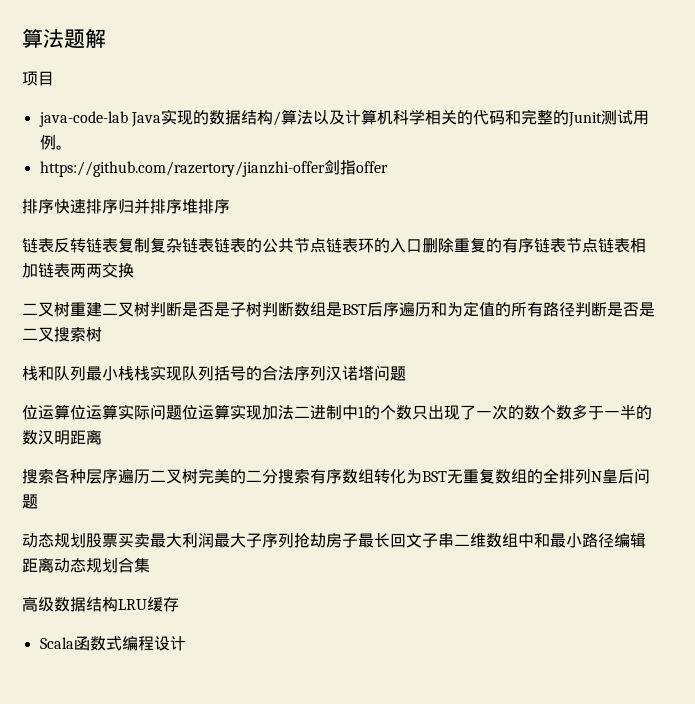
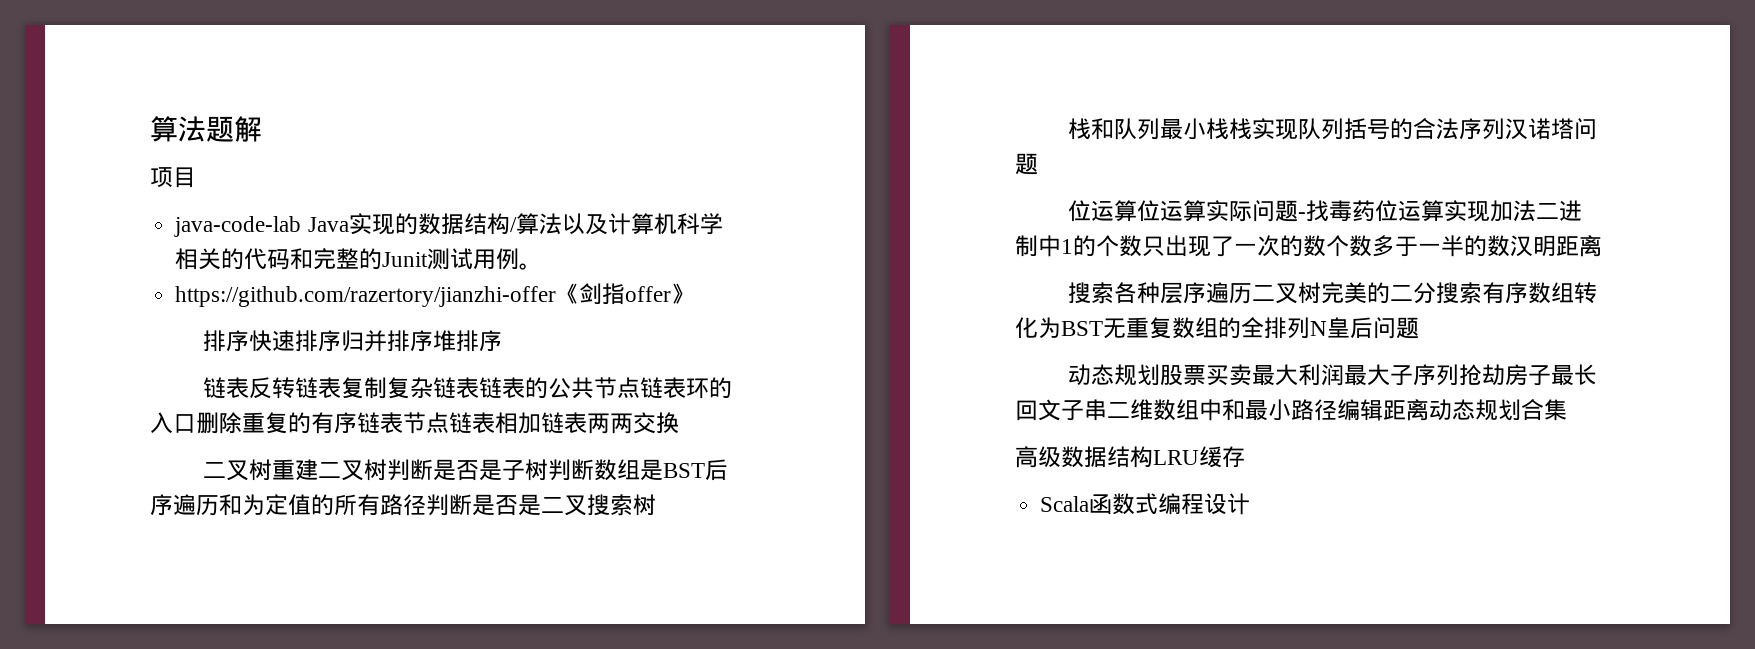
- https://github.com/razertory/jianzhi-offer剑指offer
+ https://github.com/razertory/jianzhi-offer《剑指offer》
- 位运算位运算实际问题位运算实现加法二进制中1的个数只出现了一次的数个数多于一半的数汉明距离
+ 位运算位运算实际问题-找毒药位运算实现加法二进制中1的个数只出现了一次的数个数多于一半的数汉明距离

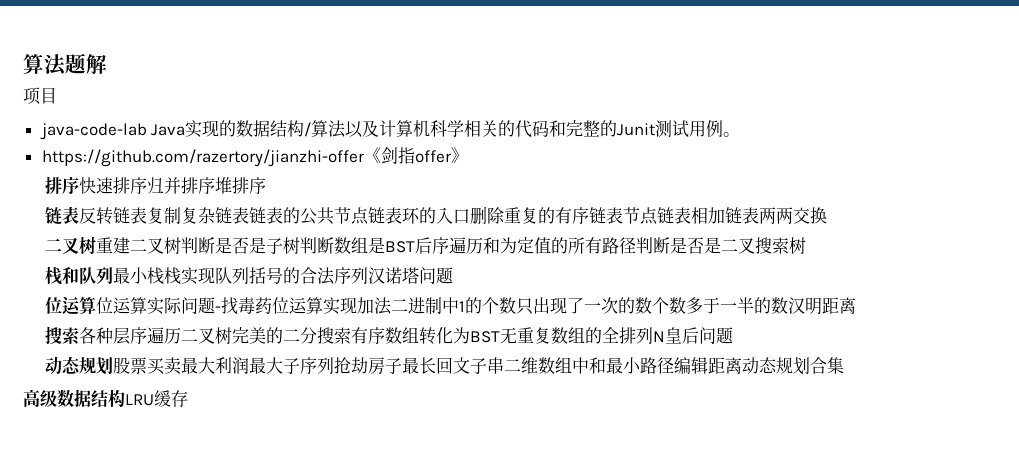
- Scala函数式编程设计

